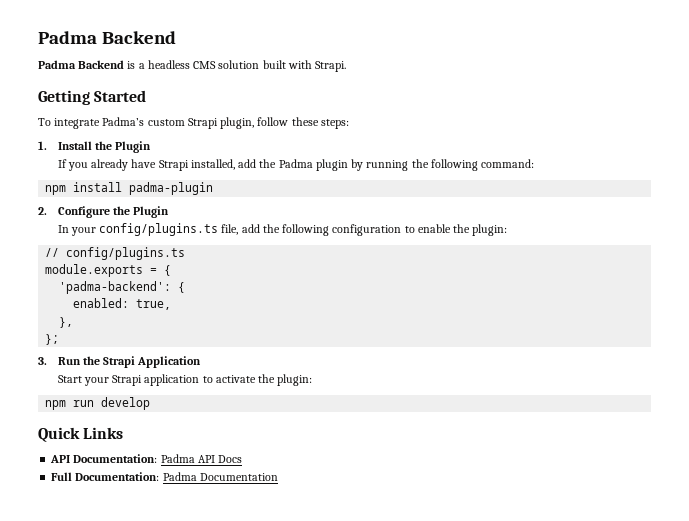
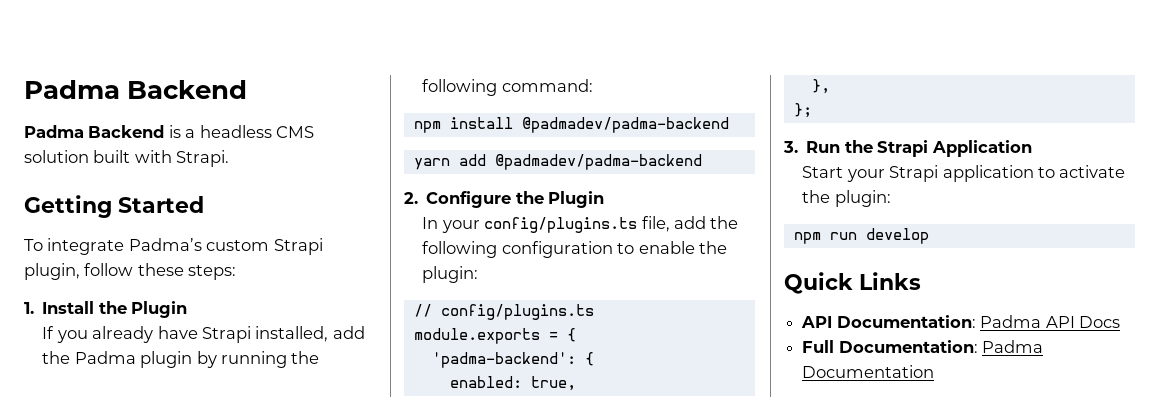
- npm install padma-plugin
+ npm install @padmadev/padma-backend
+ yarn add @padmadev/padma-backend

